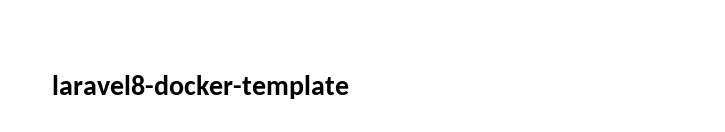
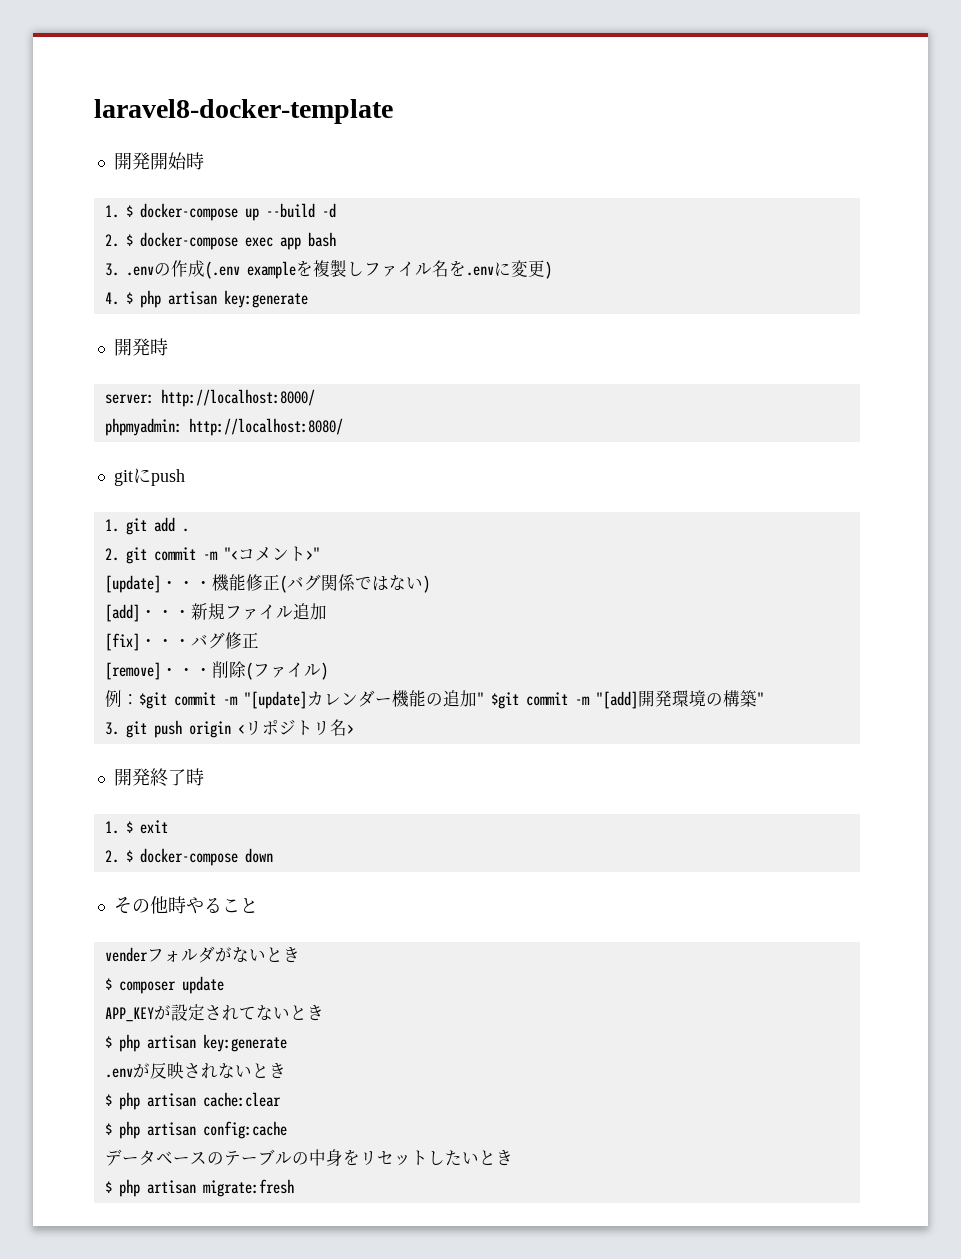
+ 開発開始時
+ 1. $ docker-compose up --build -d
+ 2. $ docker-compose exec app bash
+ 3. .envの作成(.env exampleを複製しファイル名を.envに変更)
+ 4. $ php artisan key:generate
+ 開発時
+ server: http://localhost:8000/
+ phpmyadmin: http://localhost:8080/
+ gitにpush
+ 1. git add .
+ 2. git commit -m "<コメント>"
+ [update]・・・機能修正(バグ関係ではない)
+ [add]・・・新規ファイル追加
+ [fix]・・・バグ修正
+ [remove]・・・削除(ファイル)
+ 例：$git commit -m "[update]カレンダー機能の追加" $git commit -m "[add]開発環境の構築"
+ 3. git push origin <リポジトリ名>
+ 開発終了時
+ 1. $ exit
+ 2. $ docker-compose down
+ その他時やること
+ venderフォルダがないとき
+ $ composer update
+ APP_KEYが設定されてないとき
+ $ php artisan key:generate
+ .envが反映されないとき
+ $ php artisan cache:clear
+ $ php artisan config:cache
+ データベースのテーブルの中身をリセットしたいとき
+ $ php artisan migrate:fresh

